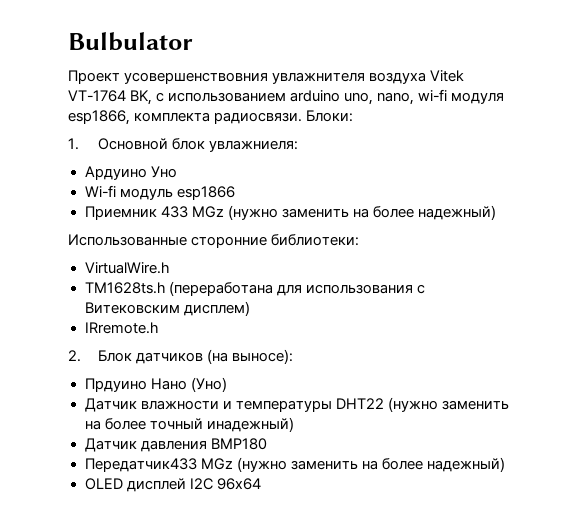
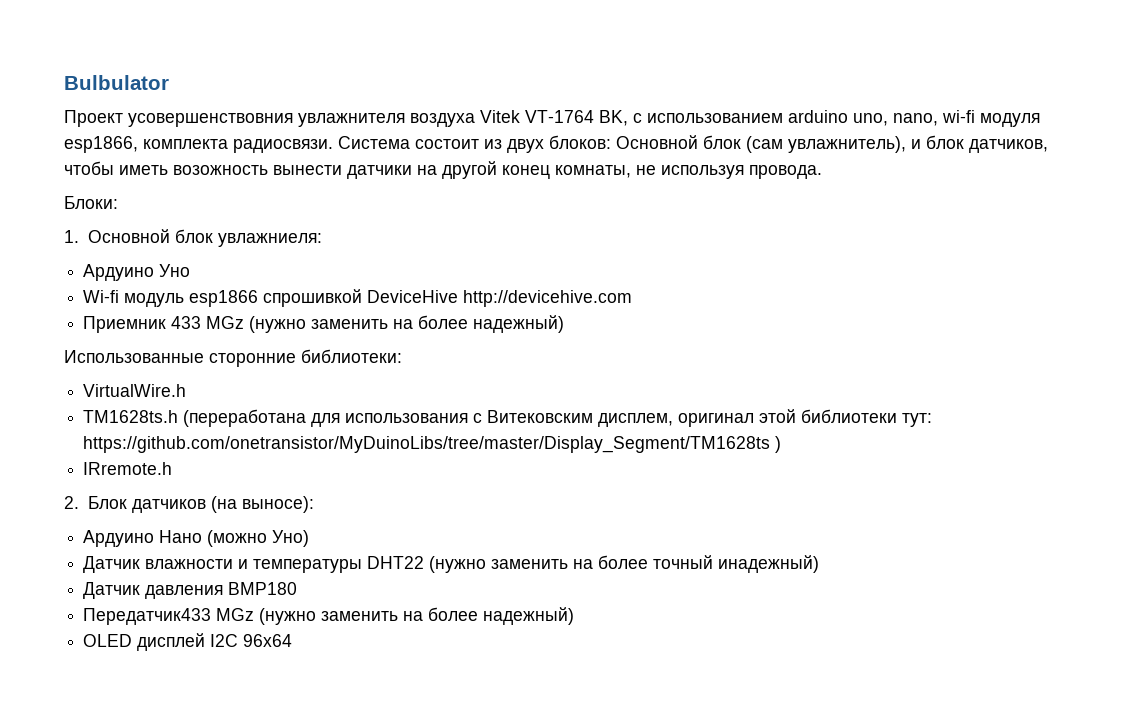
- Проект усовершенствовния увлажнителя воздуха Vitek VT-1764 BK, с использованием arduino uno, nano, wi-fi модуля esp1866, комплекта радиосвязи. Блоки:
+ Проект усовершенствовния увлажнителя воздуха Vitek VT-1764 BK, с использованием arduino uno, nano, wi-fi модуля esp1866, комплекта радиосвязи. Система состоит из двух блоков: Основной блок (сам увлажнитель), и блок датчиков, чтобы иметь возожность вынести датчики на другой конец комнаты, не используя провода.
+ Блоки:
- Wi-fi модуль esp1866
+ Wi-fi модуль esp1866 спрошивкой DeviceHive http://devicehive.com
- TM1628ts.h (переработана для использования с Витековским дисплем)
+ TM1628ts.h (переработана для использования с Витековским дисплем, оригинал этой библиотеки тут: https://github.com/onetransistor/MyDuinoLibs/tree/master/Display_Segment/TM1628ts )
- Прдуино Нано (Уно)
+ Ардуино Нано (можно Уно)

